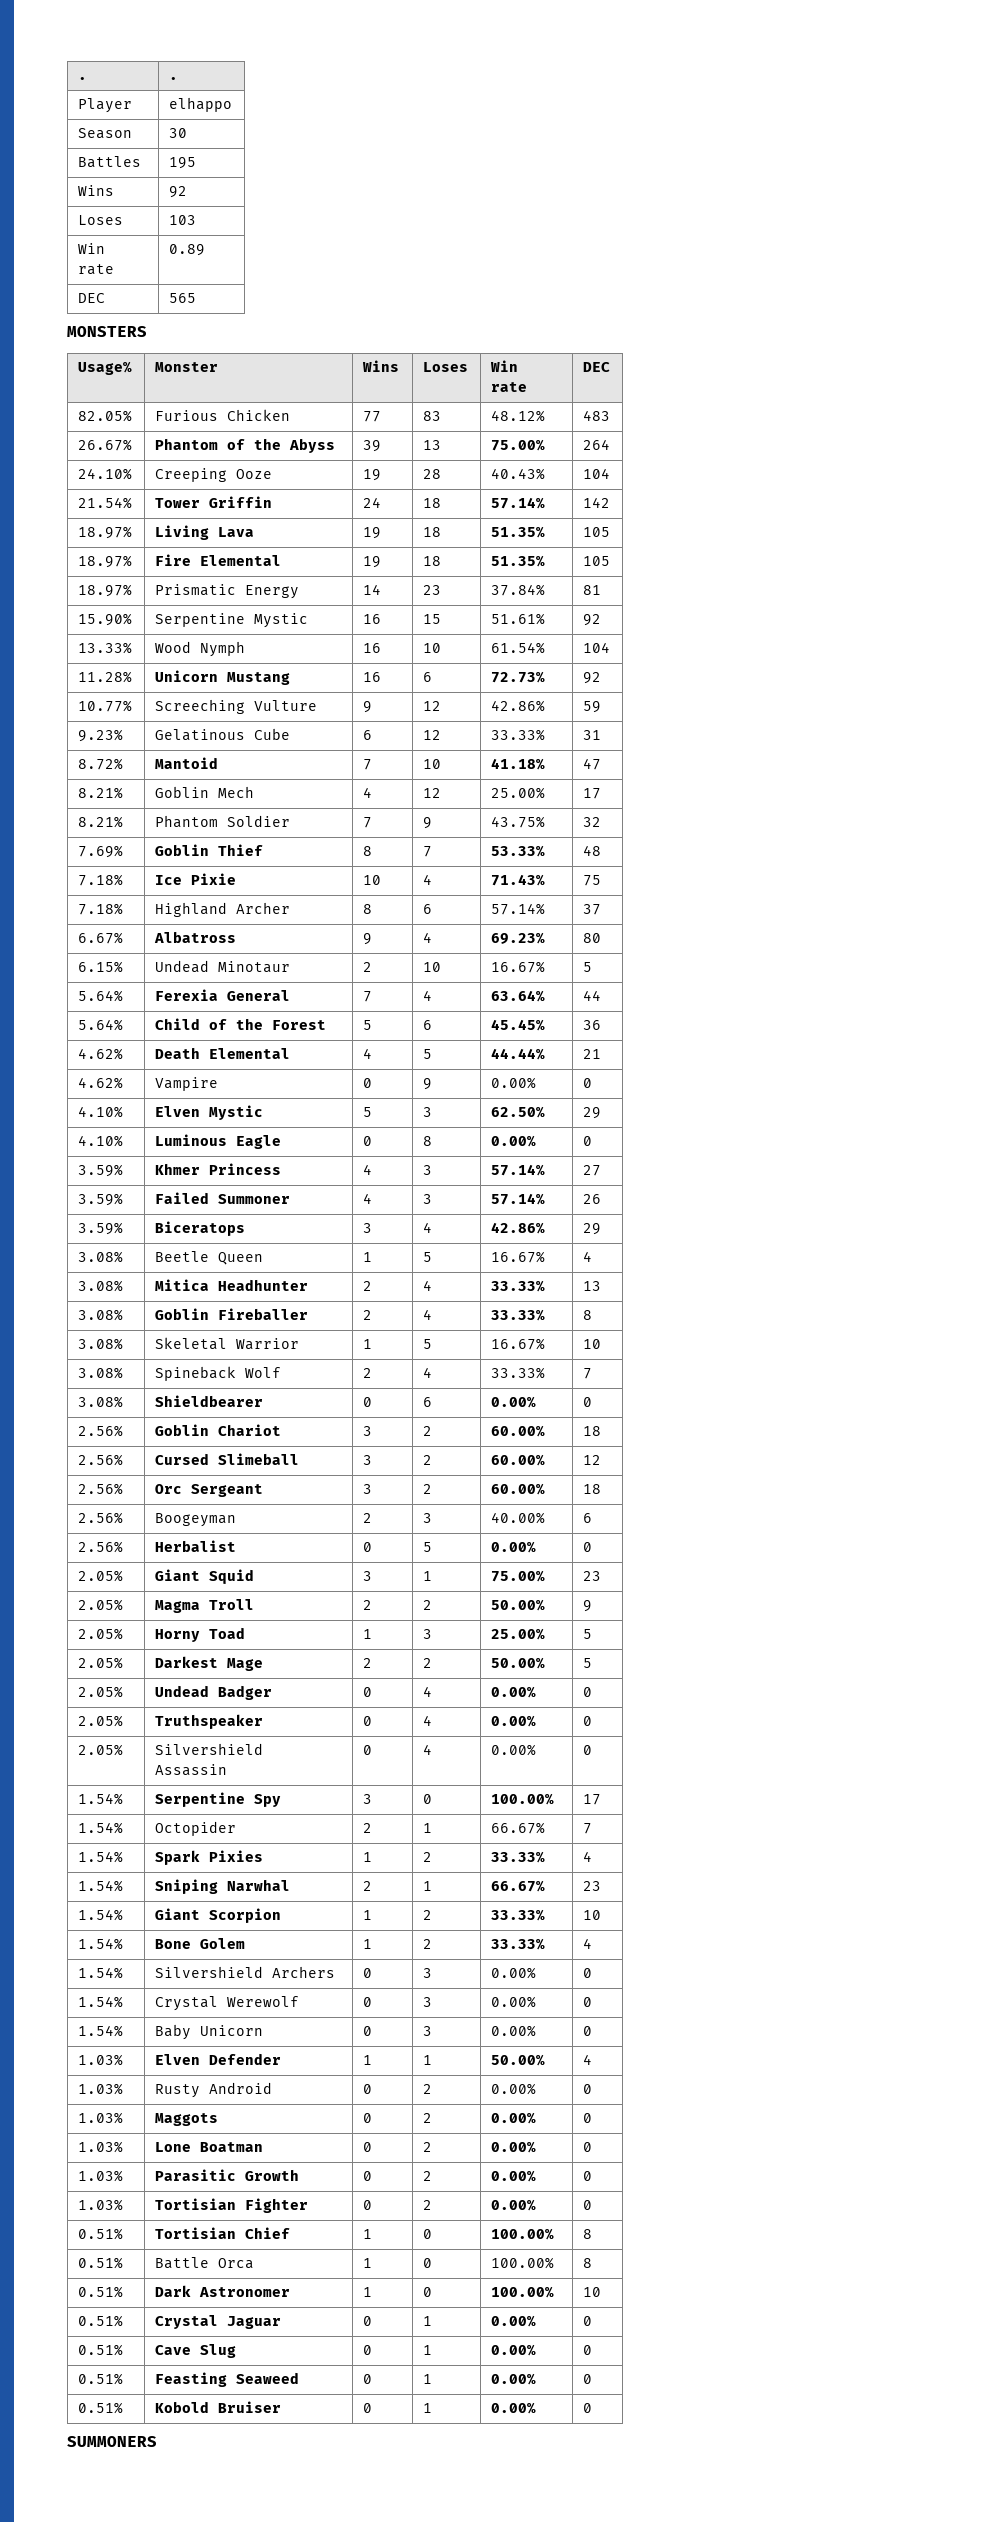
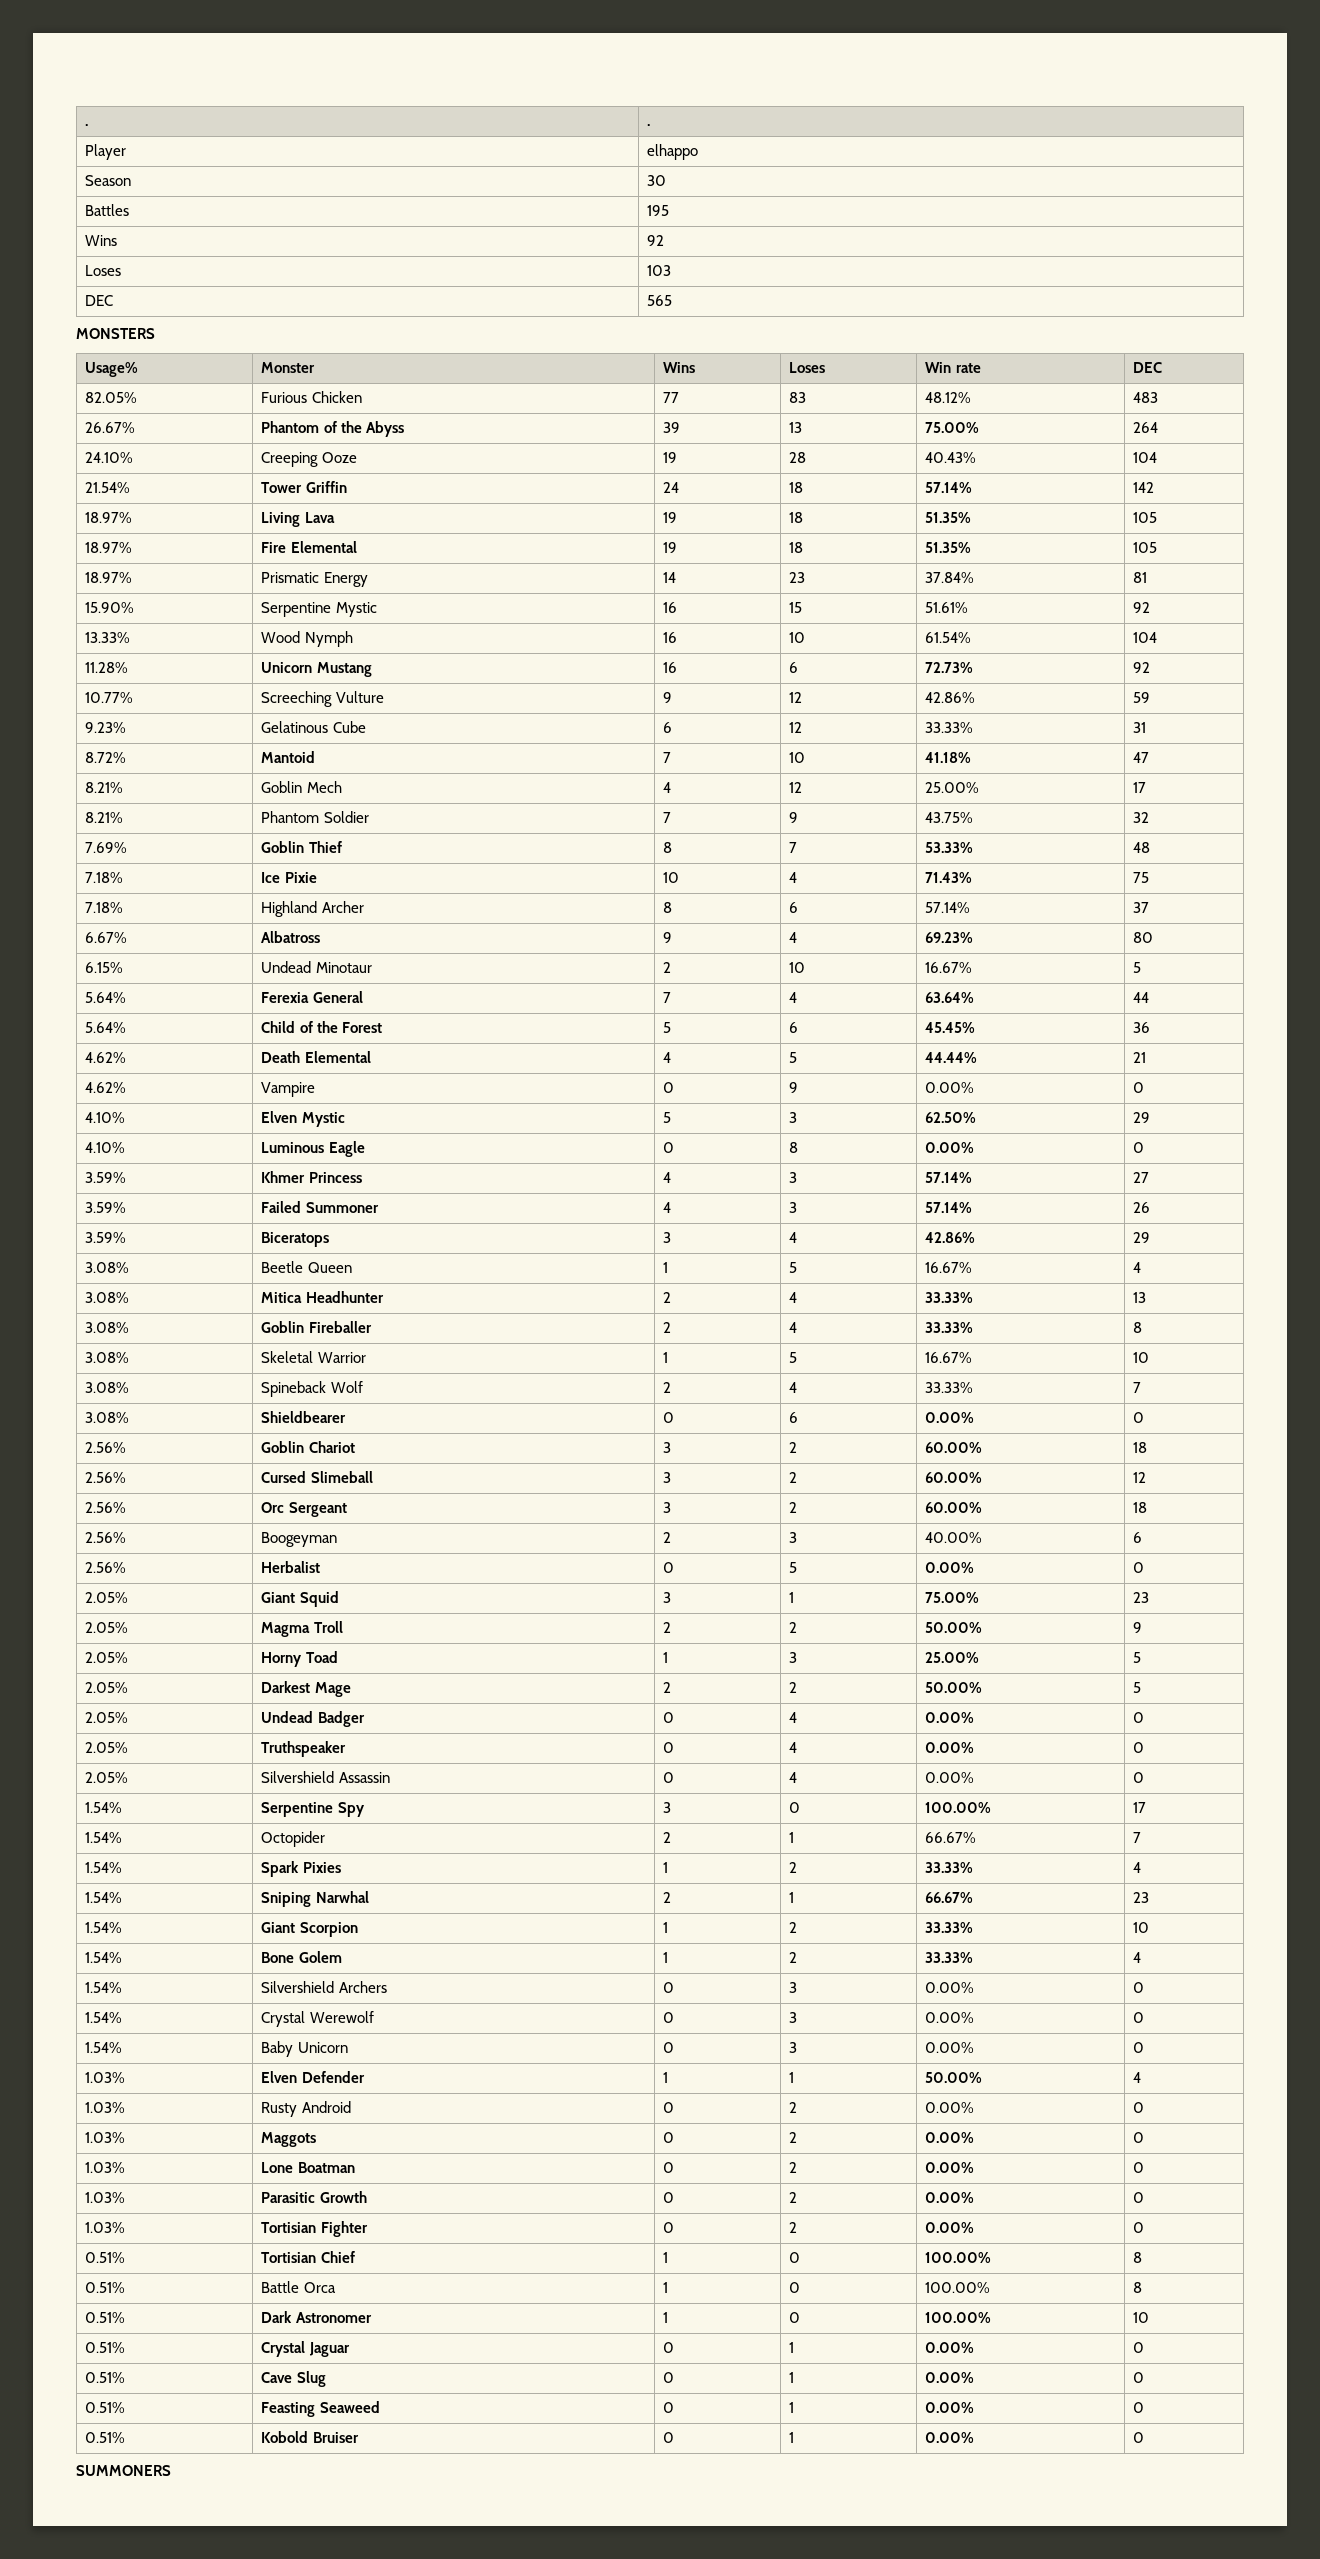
- Win rate | 0.89

